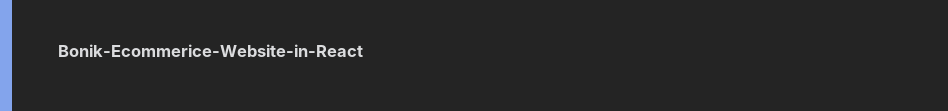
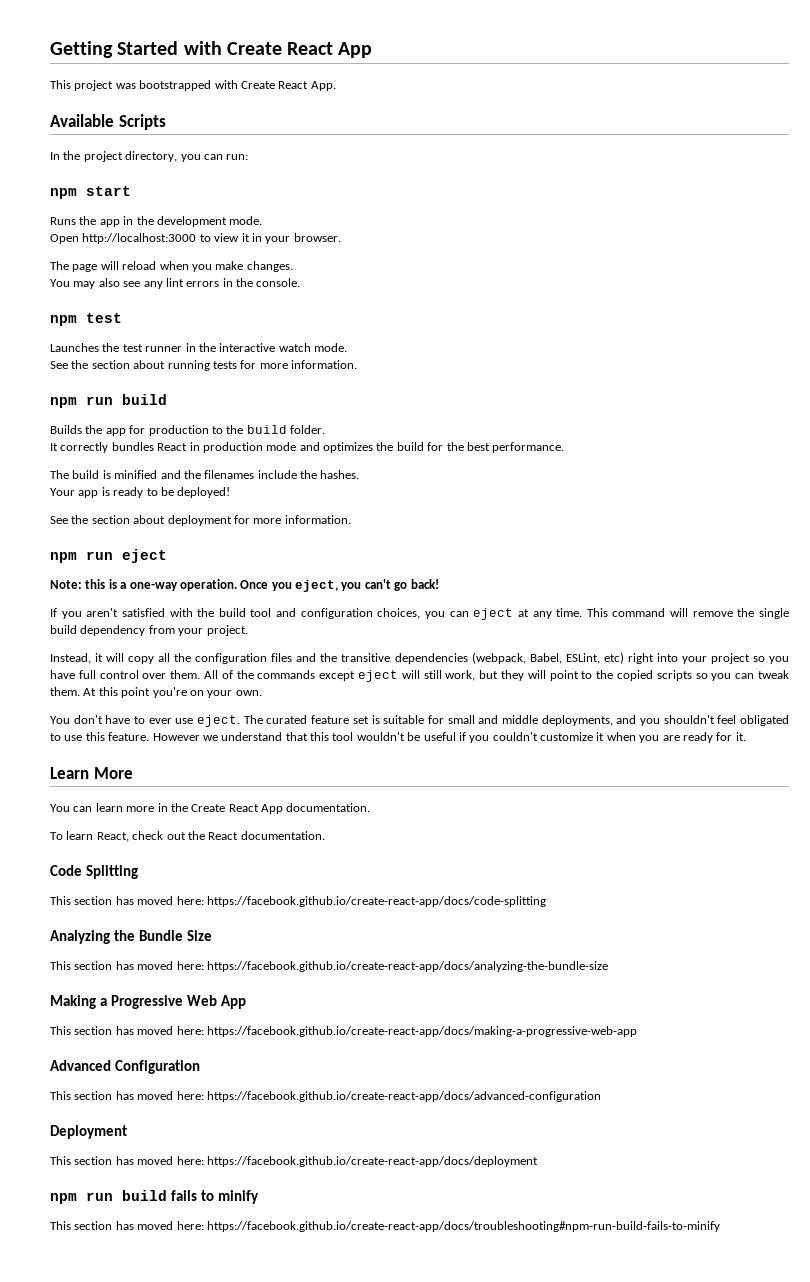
- Bonik-Ecommerice-Website-in-React
+ Getting Started with Create React App
+ This project was bootstrapped with Create React App.
+ Available Scripts
+ In the project directory, you can run:
+ npm start
+ Runs the app in the development mode.
+ Open http://localhost:3000 to view it in your browser.
+ The page will reload when you make changes.
+ You may also see any lint errors in the console.
+ npm test
+ Launches the test runner in the interactive watch mode.
+ See the section about running tests for more information.
+ npm run build
+ Builds the app for production to the build folder.
+ It correctly bundles React in production mode and optimizes the build for the best performance.
+ The build is minified and the filenames include the hashes.
+ Your app is ready to be deployed!
+ See the section about deployment for more information.
+ npm run eject
+ Note: this is a one-way operation. Once you eject, you can't go back!
+ If you aren't satisfied with the build tool and configuration choices, you can eject at any time. This command will remove the single build dependency from your project.
+ Instead, it will copy all the configuration files and the transitive dependencies (webpack, Babel, ESLint, etc) right into your project so you have full control over them. All of the commands except eject will still work, but they will point to the copied scripts so you can tweak them. At this point you're on your own.
+ You don't have to ever use eject. The curated feature set is suitable for small and middle deployments, and you shouldn't feel obligated to use this feature. However we understand that this tool wouldn't be useful if you couldn't customize it when you are ready for it.
+ Learn More
+ You can learn more in the Create React App documentation.
+ To learn React, check out the React documentation.
+ Code Splitting
+ This section has moved here: https://facebook.github.io/create-react-app/docs/code-splitting
+ Analyzing the Bundle Size
+ This section has moved here: https://facebook.github.io/create-react-app/docs/analyzing-the-bundle-size
+ Making a Progressive Web App
+ This section has moved here: https://facebook.github.io/create-react-app/docs/making-a-progressive-web-app
+ Advanced Configuration
+ This section has moved here: https://facebook.github.io/create-react-app/docs/advanced-configuration
+ Deployment
+ This section has moved here: https://facebook.github.io/create-react-app/docs/deployment
+ npm run build fails to minify
+ This section has moved here: https://facebook.github.io/create-react-app/docs/troubleshooting#npm-run-build-fails-to-minify

